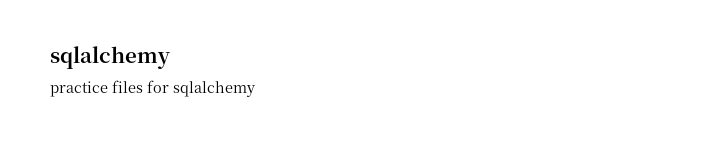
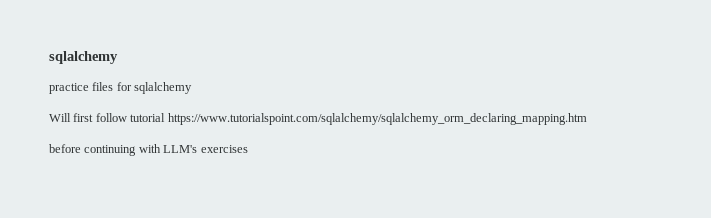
+ Will first follow tutorial https://www.tutorialspoint.com/sqlalchemy/sqlalchemy_orm_declaring_mapping.htm
+ before continuing with LLM's exercises

